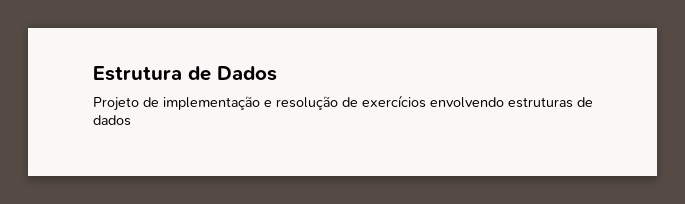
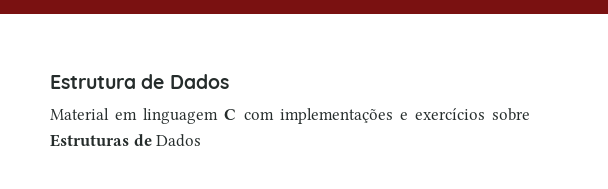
- Projeto de implementação e resolução de exercícios envolvendo estruturas de dados
+ Material em linguagem C com implementações e exercícios sobre Estruturas de Dados

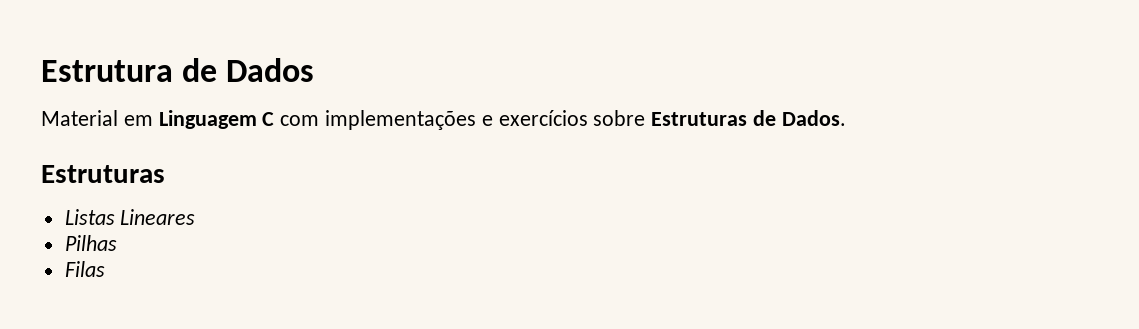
- Material em linguagem C com implementações e exercícios sobre Estruturas de Dados
+ Material em Linguagem C com implementações e exercícios sobre Estruturas de Dados.
+ Estruturas
+ Listas Lineares
+ Pilhas
+ Filas

